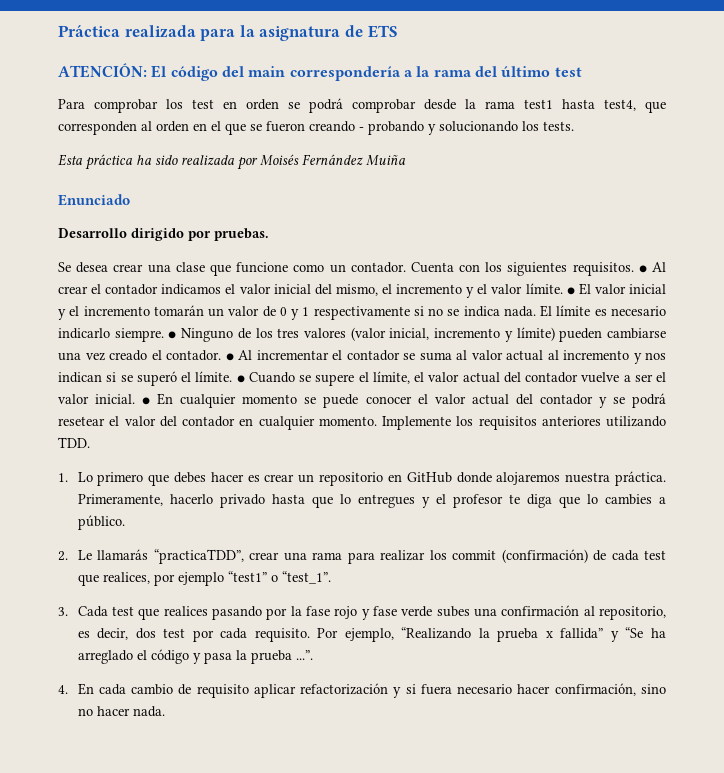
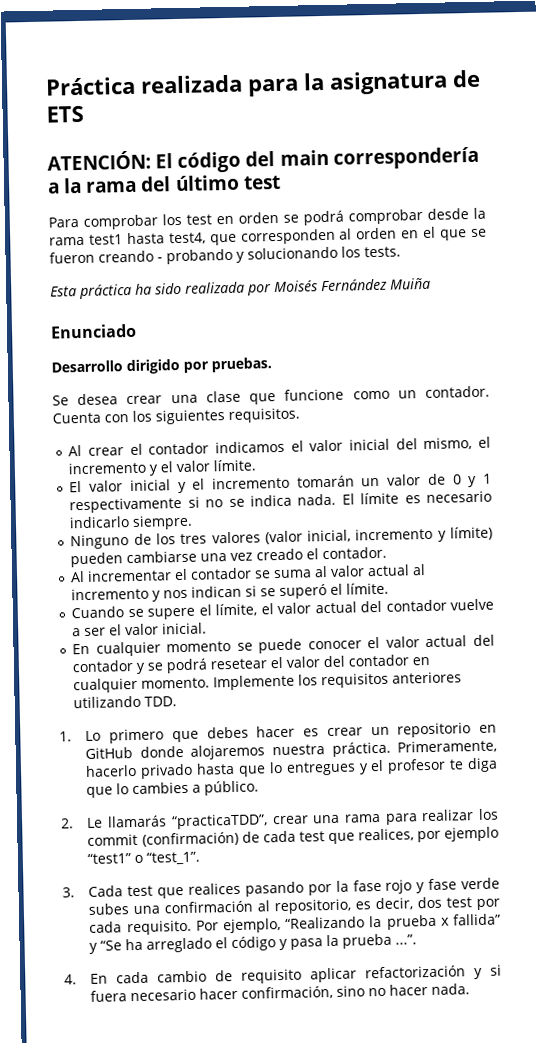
- Cuenta con los siguientes requisitos. ● Al crear el contador indicamos el valor inicial del mismo, el incremento y el valor límite. ● El valor inicial y el incremento tomarán un valor de 0 y 1 respectivamente si no se indica nada.
+ Cuenta con los siguientes requisitos.
+ Al crear el contador indicamos el valor inicial del mismo, el incremento y el valor límite.
+ El valor inicial y el incremento tomarán un valor de 0 y 1 respectivamente si no se indica nada.
- El límite es necesario indicarlo siempre. ● Ninguno de los tres valores (valor inicial, incremento y límite) pueden cambiarse una vez creado el contador. ● Al incrementar el contador se suma al valor actual al incremento y nos indican si se superó el límite. ● Cuando se supere el límite, el valor actual del contador vuelve a ser el valor inicial. ● En cualquier momento se puede conocer el valor actual del contador y se podrá resetear el valor del contador en cualquier momento.
+ El límite es necesario indicarlo siempre.
+ Ninguno de los tres valores (valor inicial, incremento y límite) pueden cambiarse una vez creado el contador.
+ Al incrementar el contador se suma al valor actual al incremento y nos indican si se superó el límite.
+ Cuando se supere el límite, el valor actual del contador vuelve a ser el valor inicial.
+ En cualquier momento se puede conocer el valor actual del contador y se podrá resetear el valor del contador en cualquier momento.

